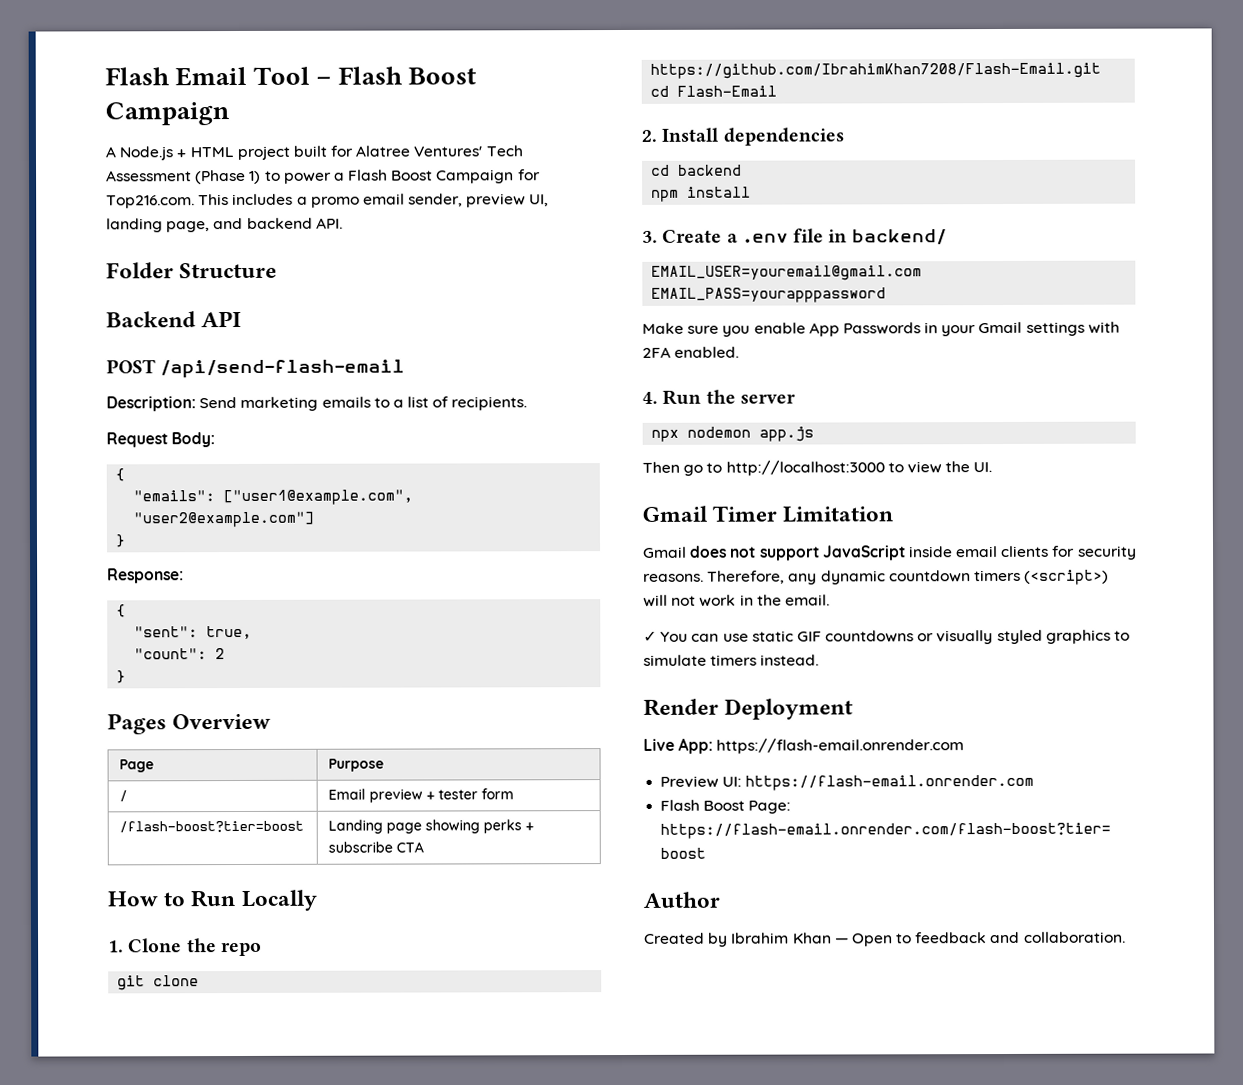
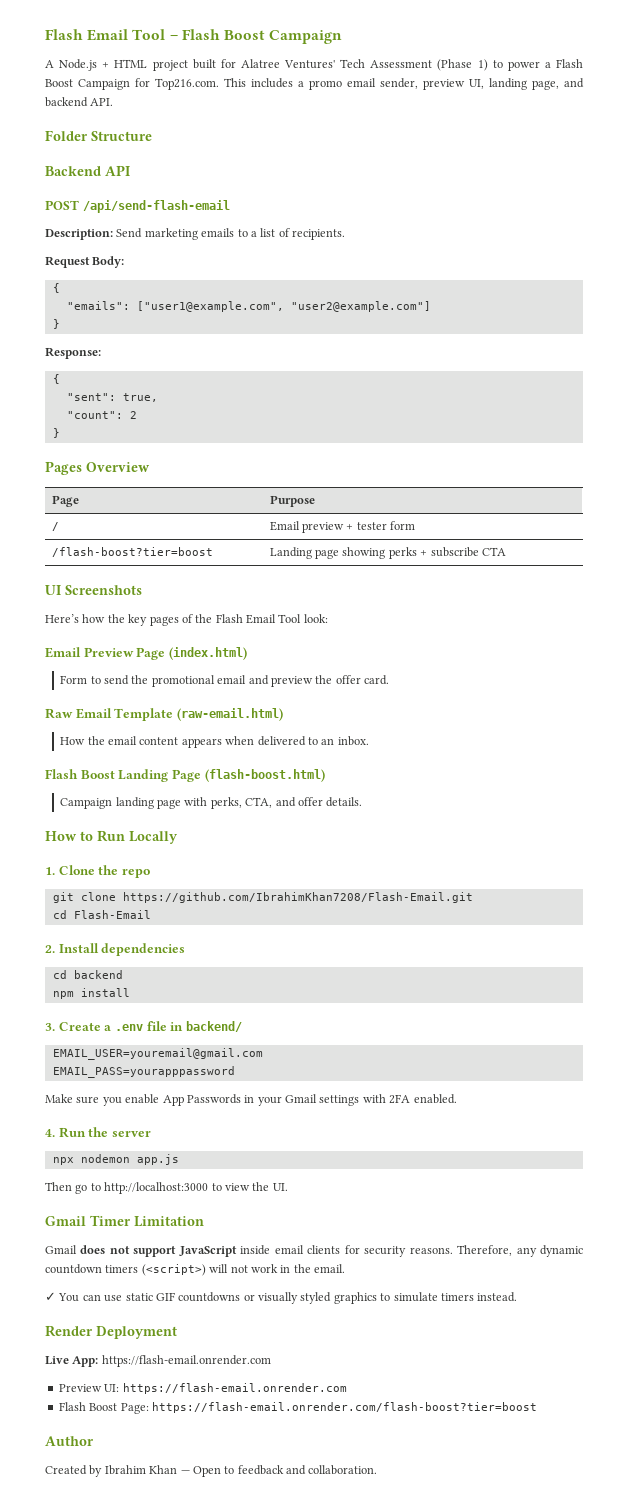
+ UI Screenshots
+ Here’s how the key pages of the Flash Email Tool look:
+ Email Preview Page (index.html)
+ Form to send the promotional email and preview the offer card.
+ Raw Email Template (raw-email.html)
+ How the email content appears when delivered to an inbox.
+ Flash Boost Landing Page (flash-boost.html)
+ Campaign landing page with perks, CTA, and offer details.

